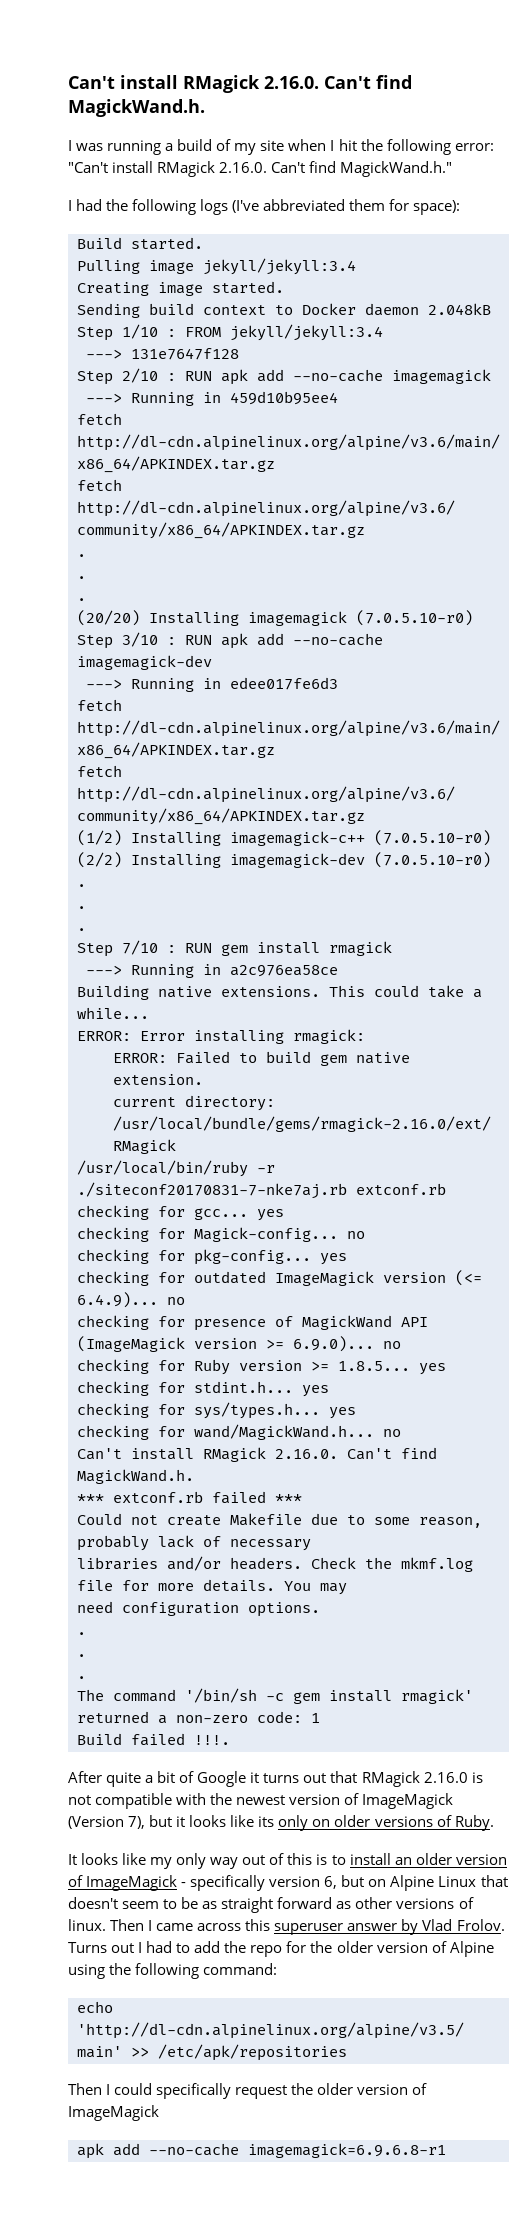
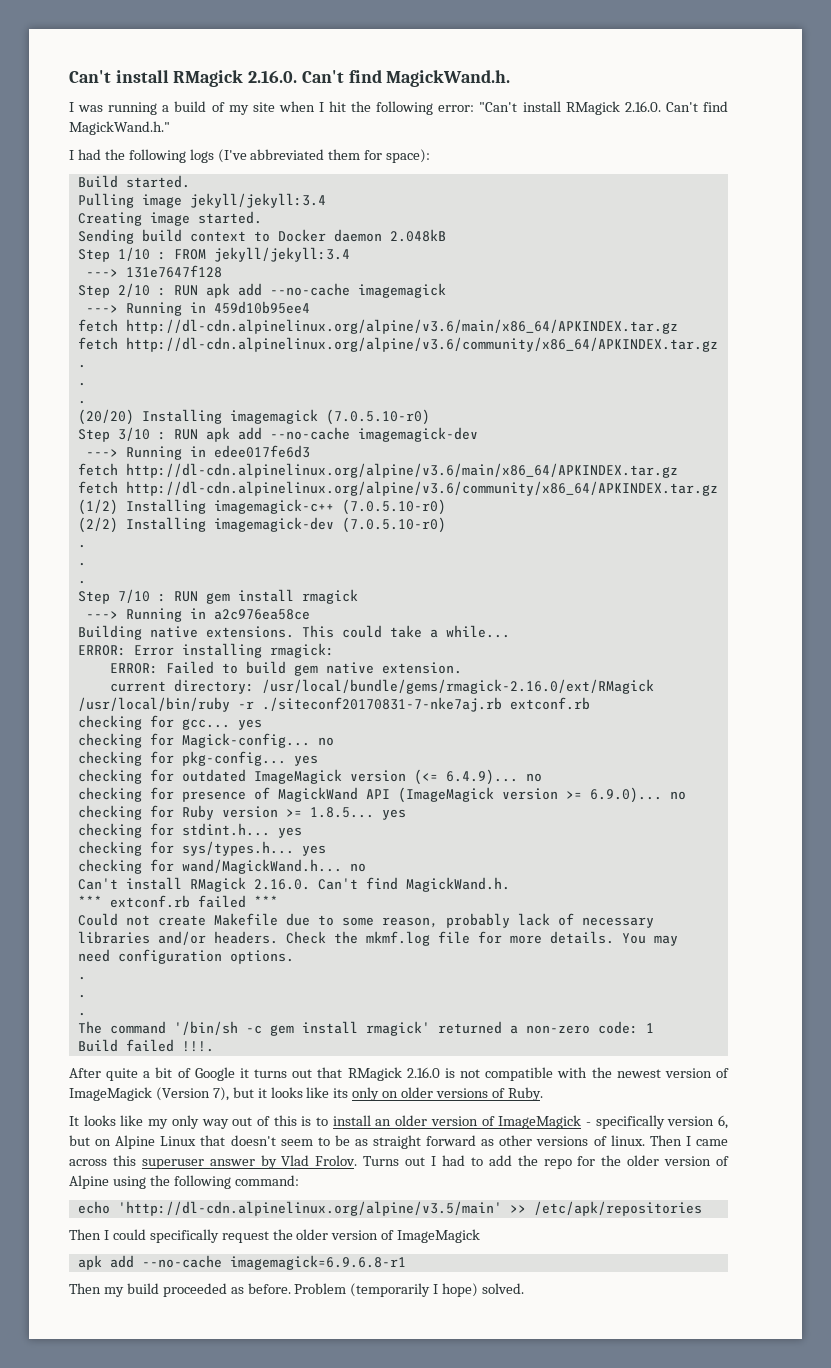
+ Then my build proceeded as before. Problem (temporarily I hope) solved.

